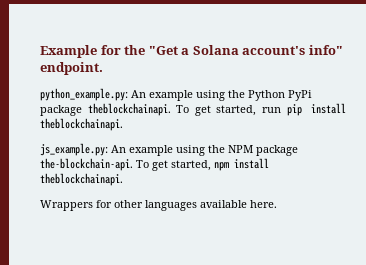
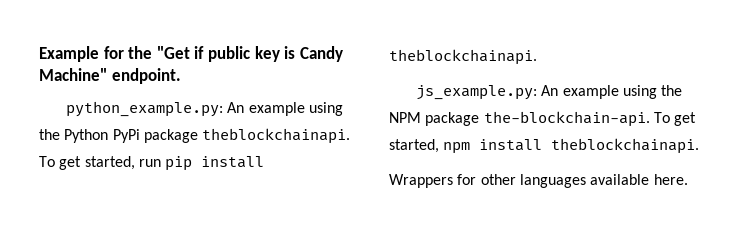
- Example for the "Get a Solana account's info" endpoint.
+ Example for the "Get if public key is Candy Machine" endpoint.

